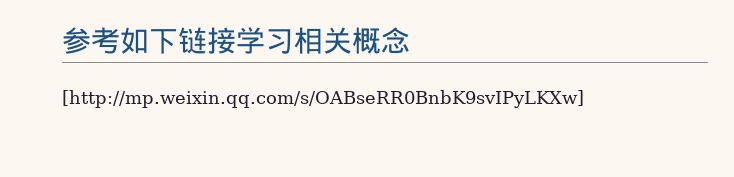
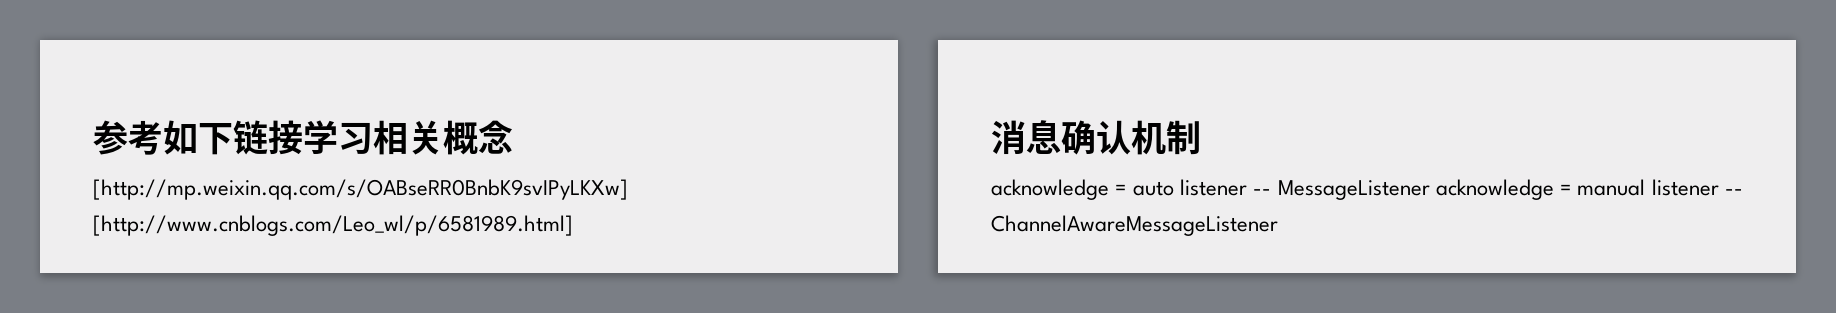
- [http://mp.weixin.qq.com/s/OABseRR0BnbK9svIPyLKXw]
+ [http://mp.weixin.qq.com/s/OABseRR0BnbK9svIPyLKXw] [http://www.cnblogs.com/Leo_wl/p/6581989.html]
+ 消息确认机制
+ acknowledge = auto listener -- MessageListener acknowledge = manual listener -- ChannelAwareMessageListener

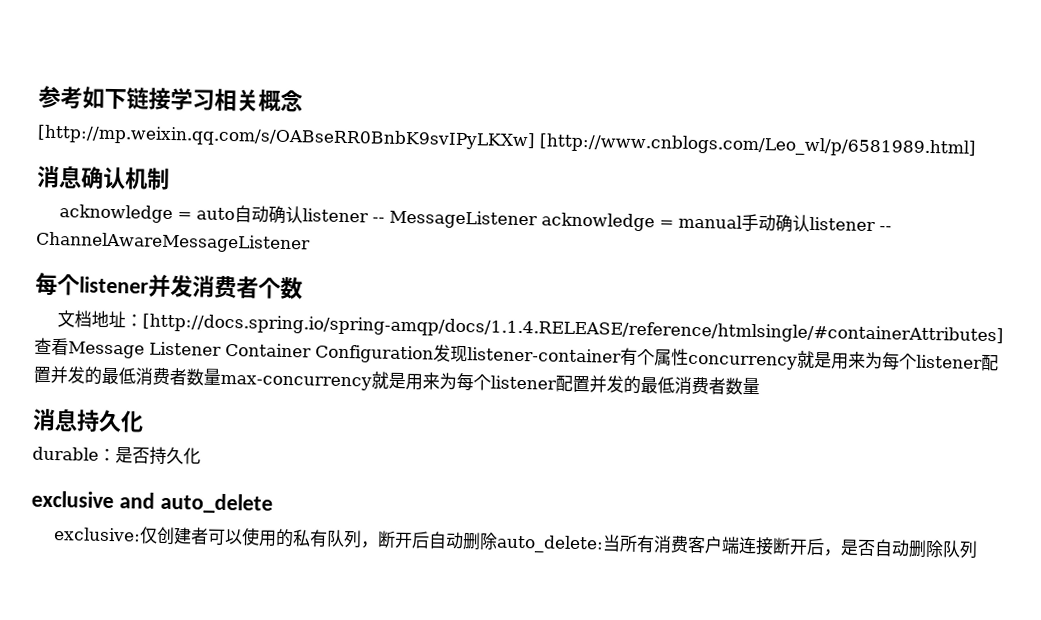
- acknowledge = auto listener -- MessageListener acknowledge = manual listener -- ChannelAwareMessageListener
+ acknowledge = auto自动确认listener -- MessageListener acknowledge = manual手动确认listener -- ChannelAwareMessageListener
+ 每个listener并发消费者个数
+ 文档地址：[http://docs.spring.io/spring-amqp/docs/1.1.4.RELEASE/reference/htmlsingle/#containerAttributes]查看Message Listener Container Configuration发现listener-container有个属性concurrency就是用来为每个listener配置并发的最低消费者数量max-concurrency就是用来为每个listener配置并发的最低消费者数量
+ 消息持久化
+ durable：是否持久化
+ exclusive and auto_delete
+ exclusive:仅创建者可以使用的私有队列，断开后自动删除auto_delete:当所有消费客户端连接断开后，是否自动删除队列

